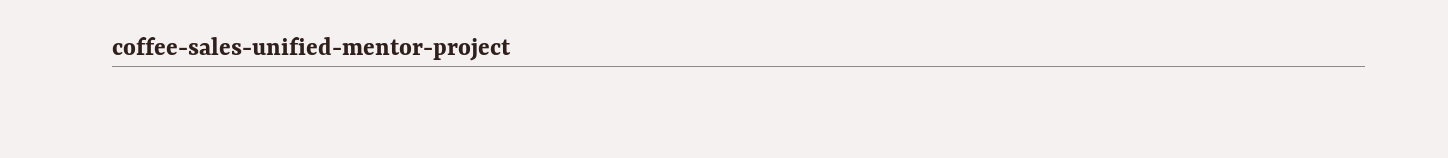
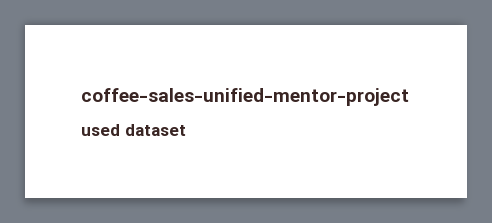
+ used dataset

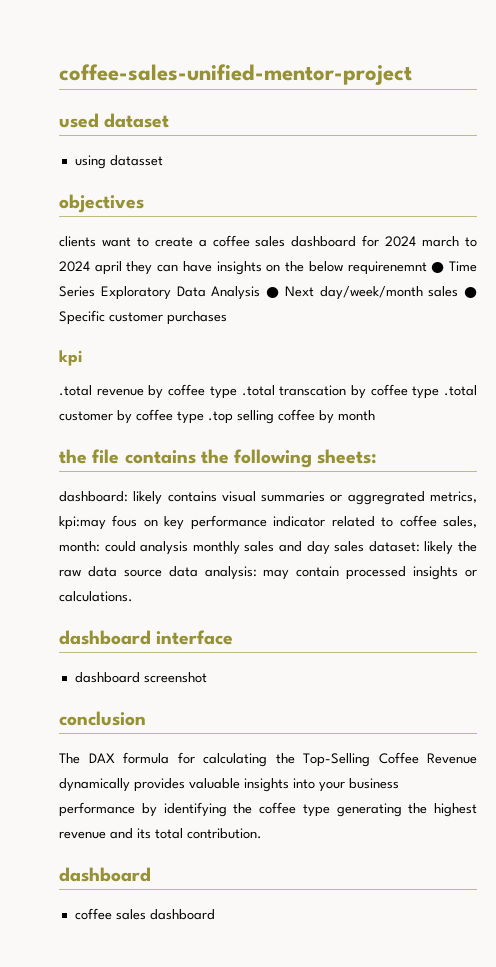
+ using datasset
+ objectives
+ clients want to create a coffee sales dashboard for 2024 march to 2024 april they can have insights on the below requirenemnt ● Time Series Exploratory Data Analysis ● Next day/week/month sales ● Specific customer purchases
+ kpi
+ .total revenue by coffee type .total transcation by coffee type .total customer by coffee type .top selling coffee by month
+ the file contains the following sheets:
+ dashboard: likely contains visual summaries or aggregrated metrics, kpi:may fous on key performance indicator related to coffee sales, month: could analysis monthly sales and day sales dataset: likely the raw data source data analysis: may contain processed insights or calculations.
+ dashboard interface
+ dashboard screenshot
+ conclusion
+ The DAX formula for calculating the Top-Selling Coffee Revenue dynamically provides valuable insights into your business performance by identifying the coffee type generating the highest revenue and its total contribution.
+ dashboard
+ coffee sales dashboard

